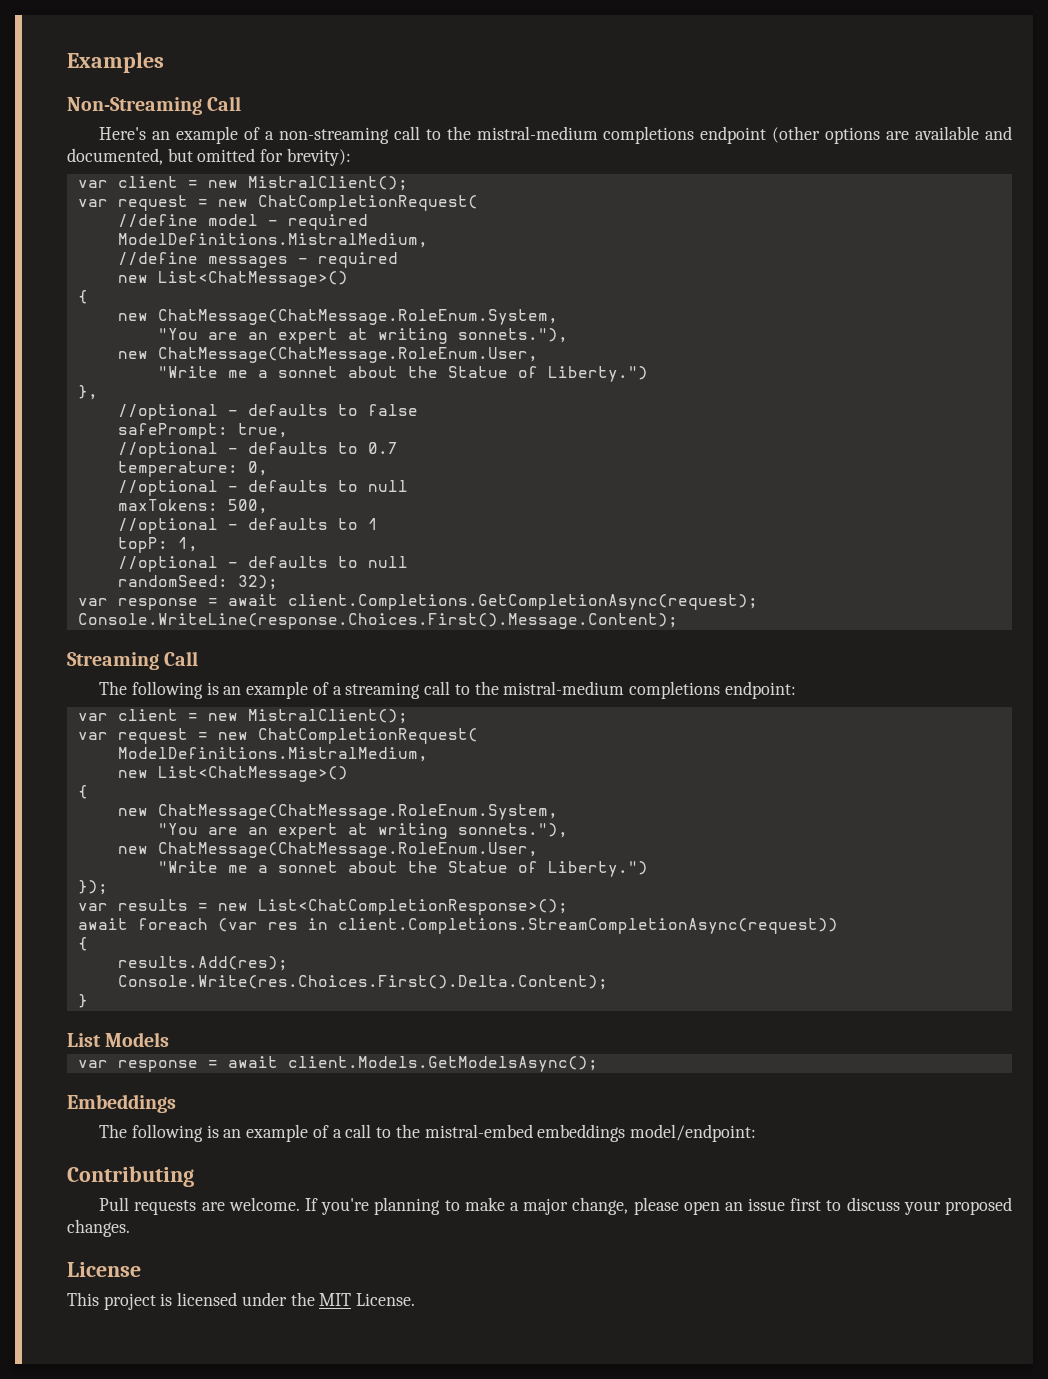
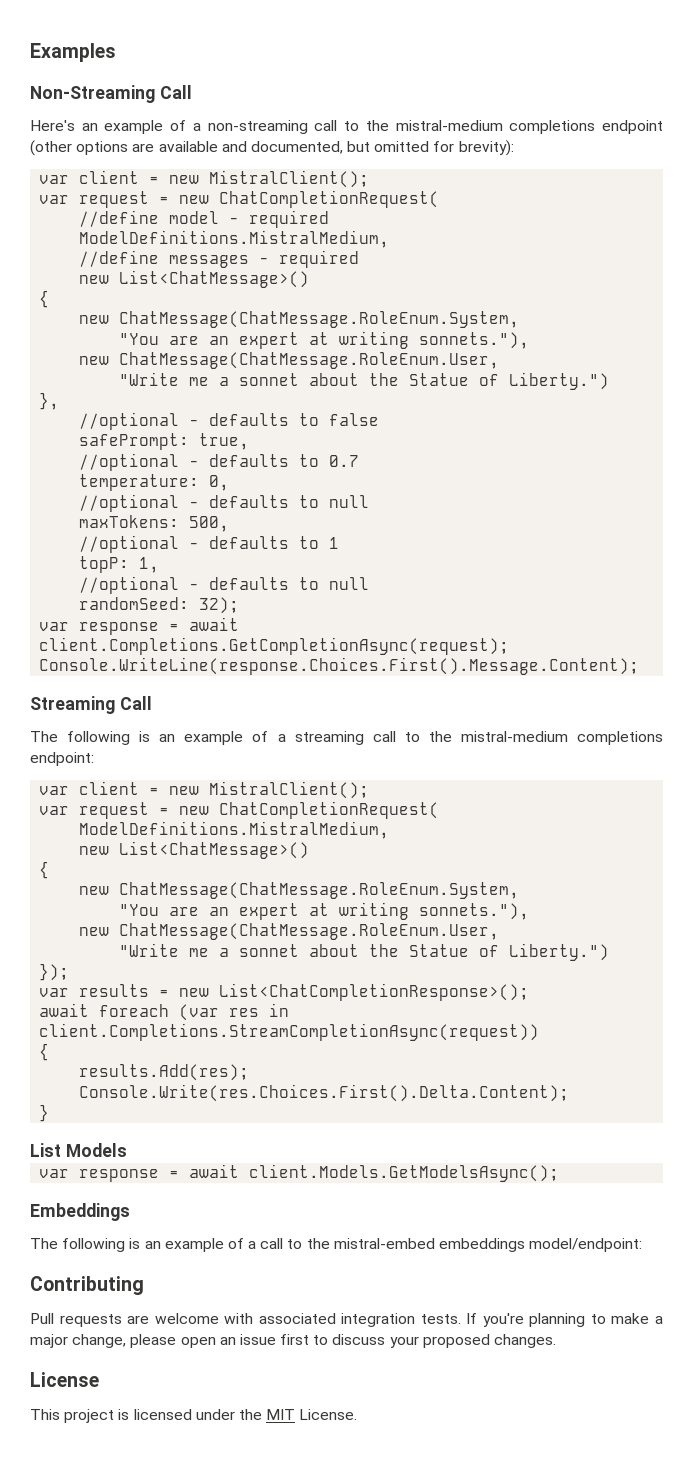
- Pull requests are welcome.
+ Pull requests are welcome with associated integration tests.

